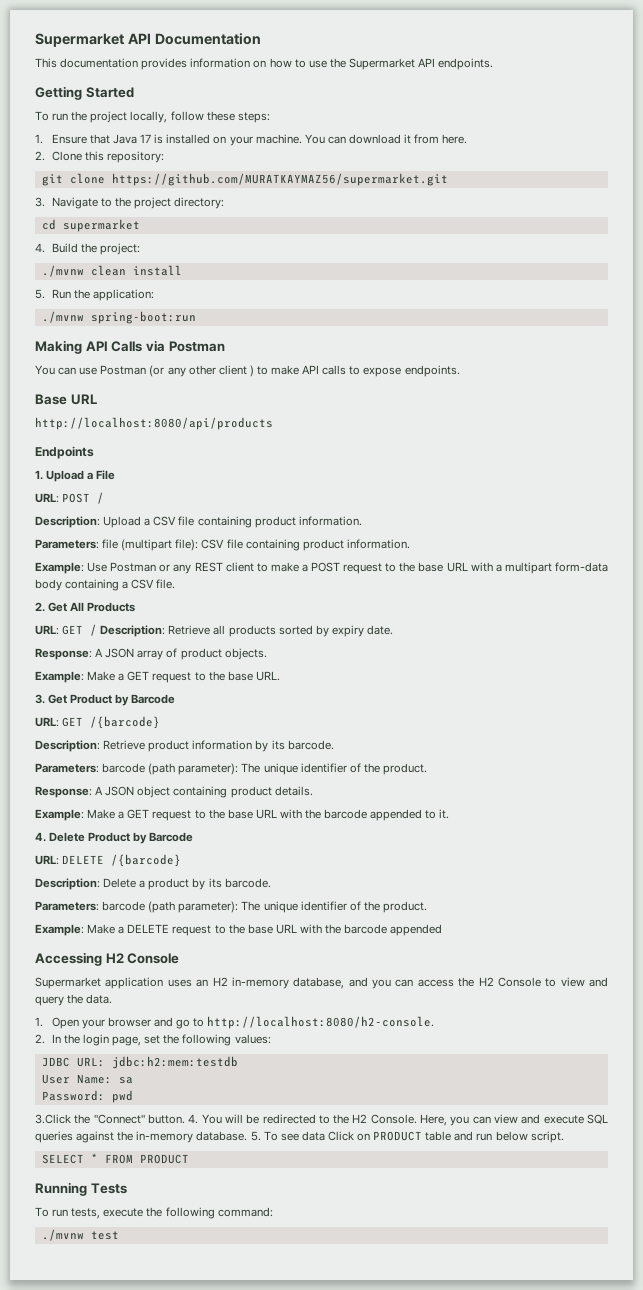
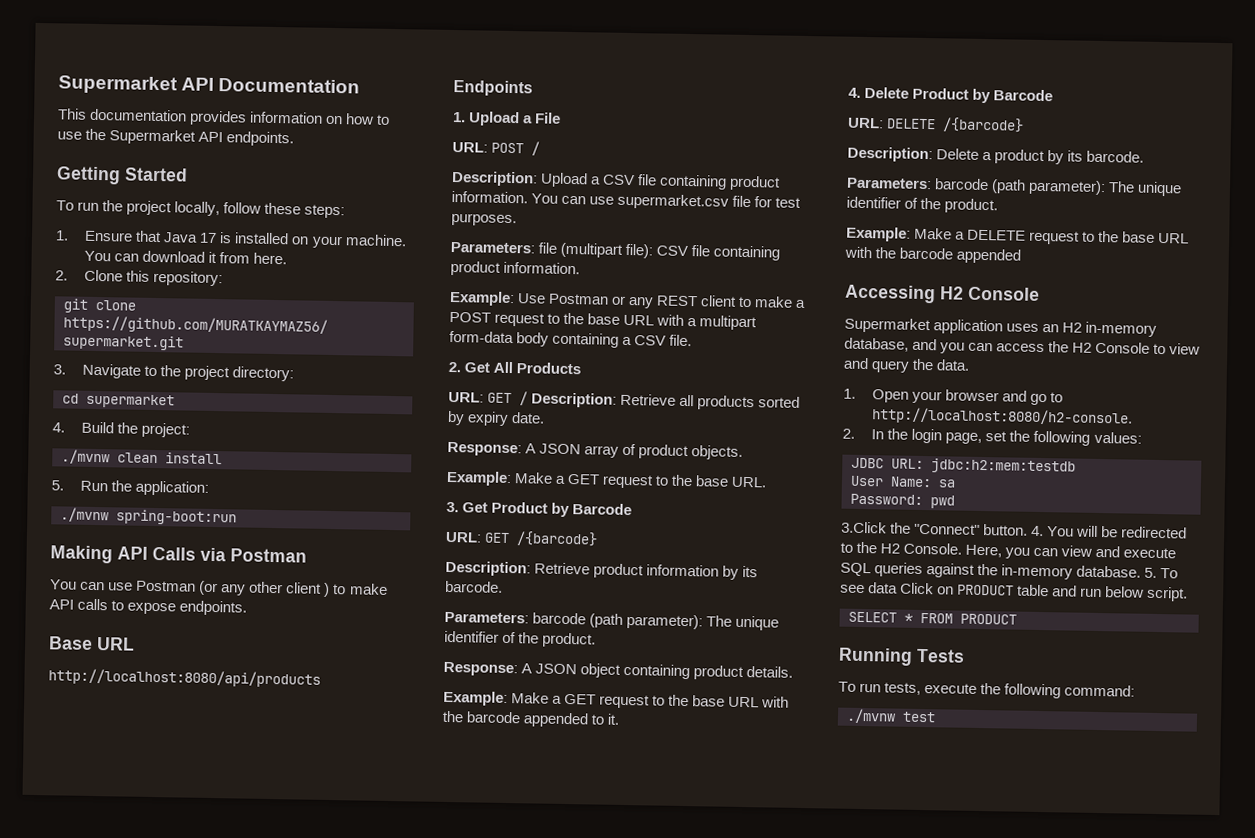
+ You can use supermarket.csv file for test purposes.

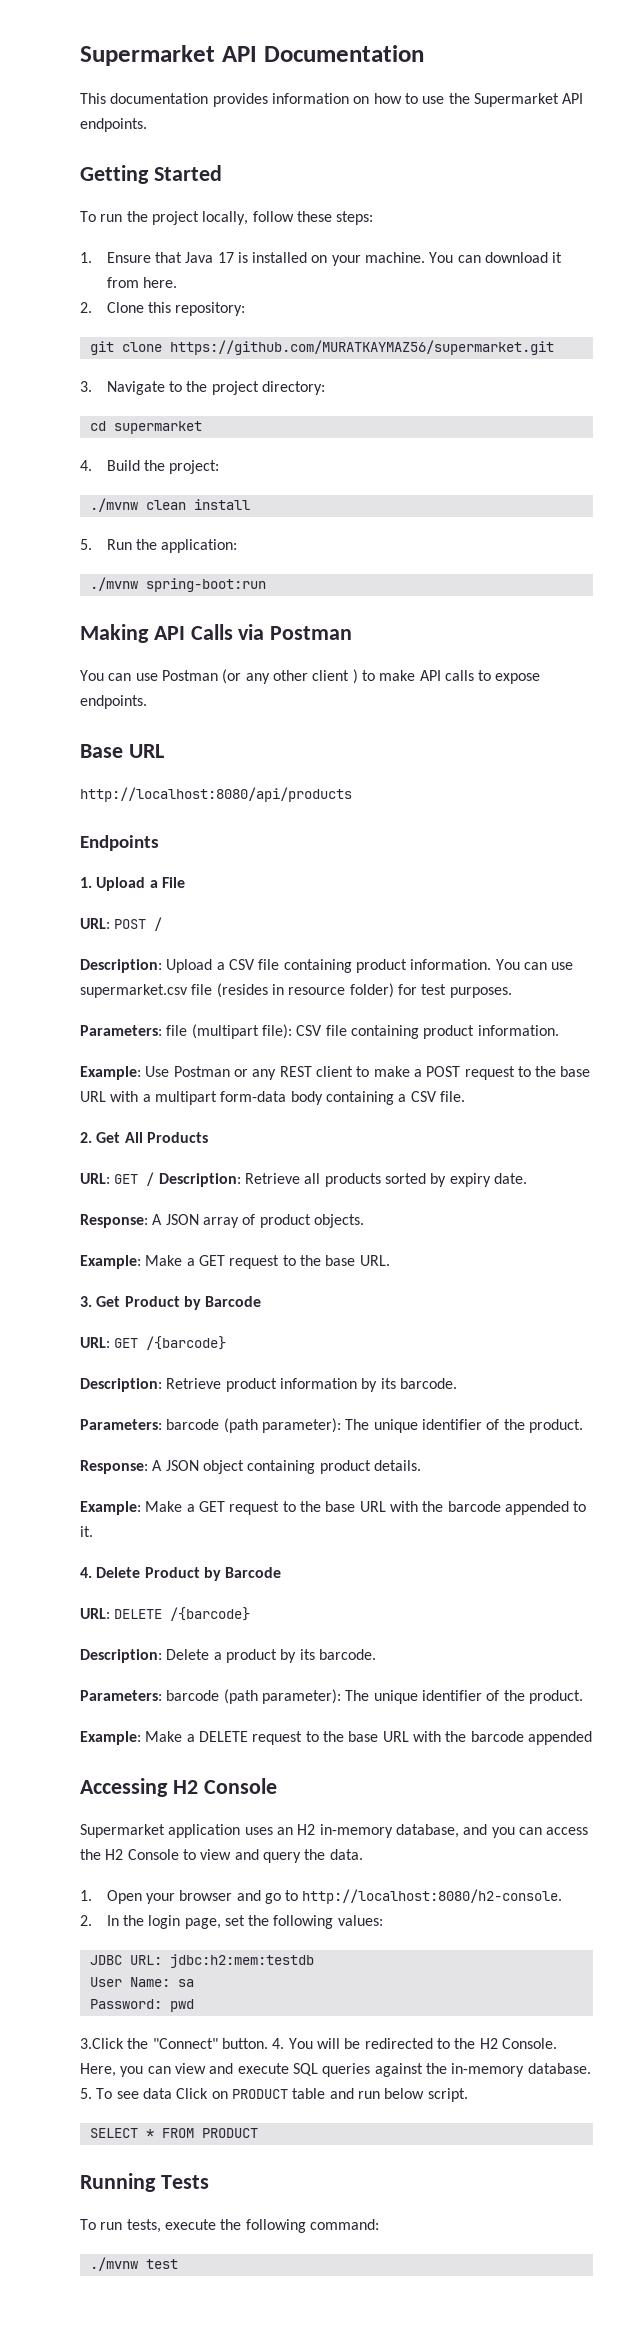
- You can use supermarket.csv file for test purposes.
+ You can use supermarket.csv file (resides in resource folder) for test purposes.

